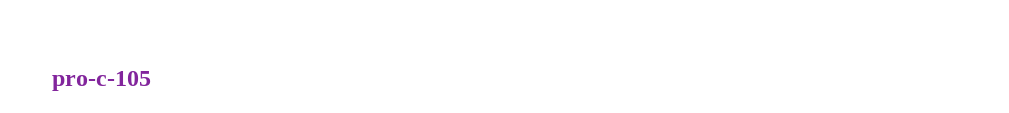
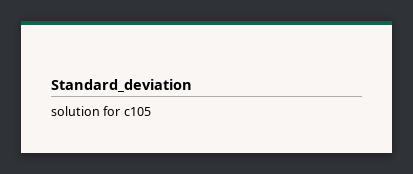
- pro-c-105
+ Standard_deviation
+ solution for c105

